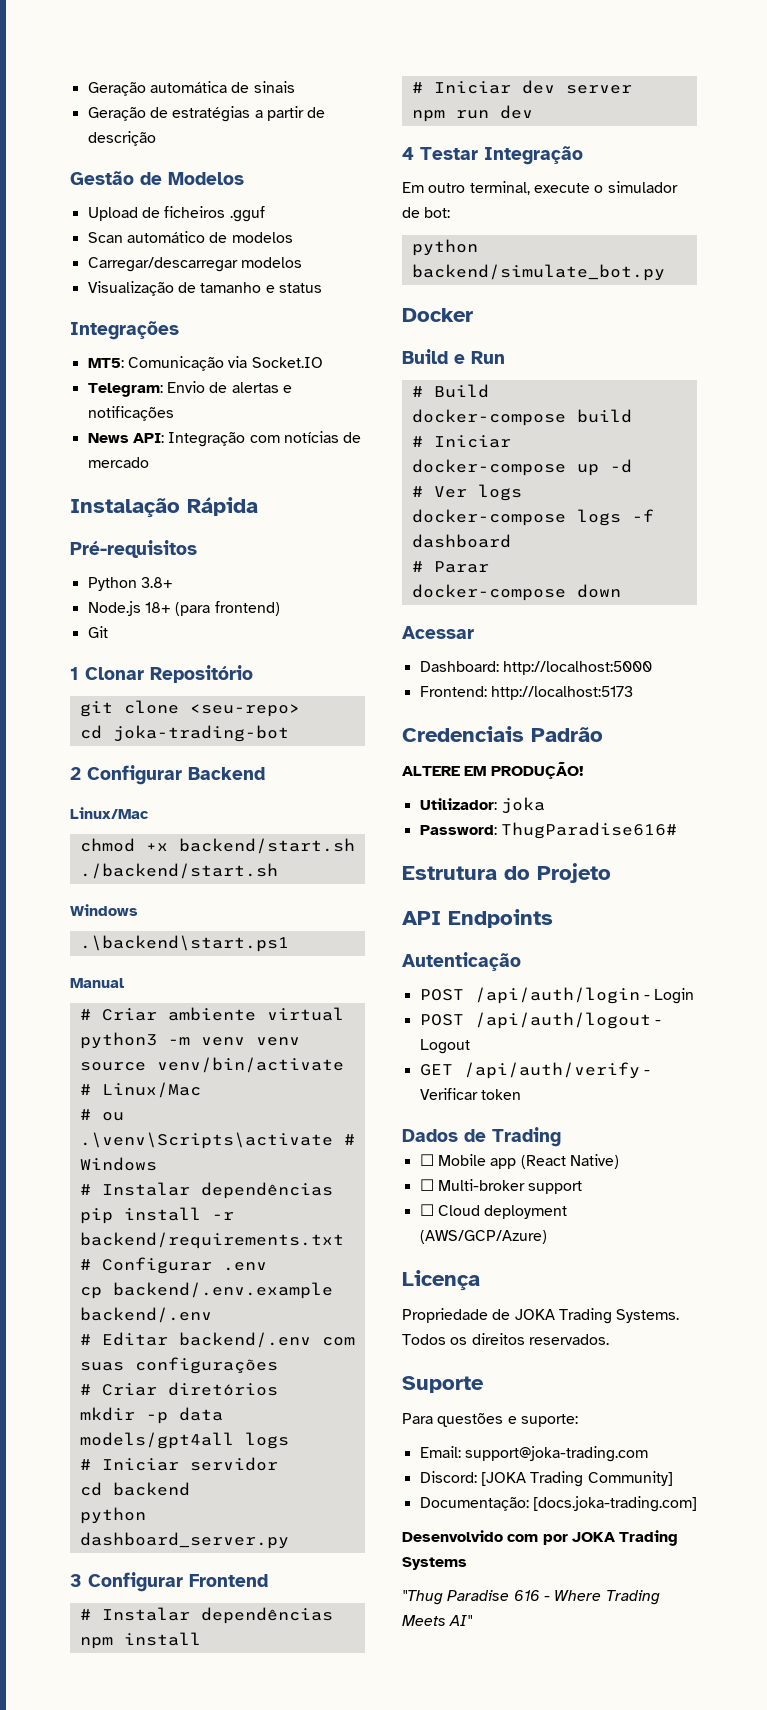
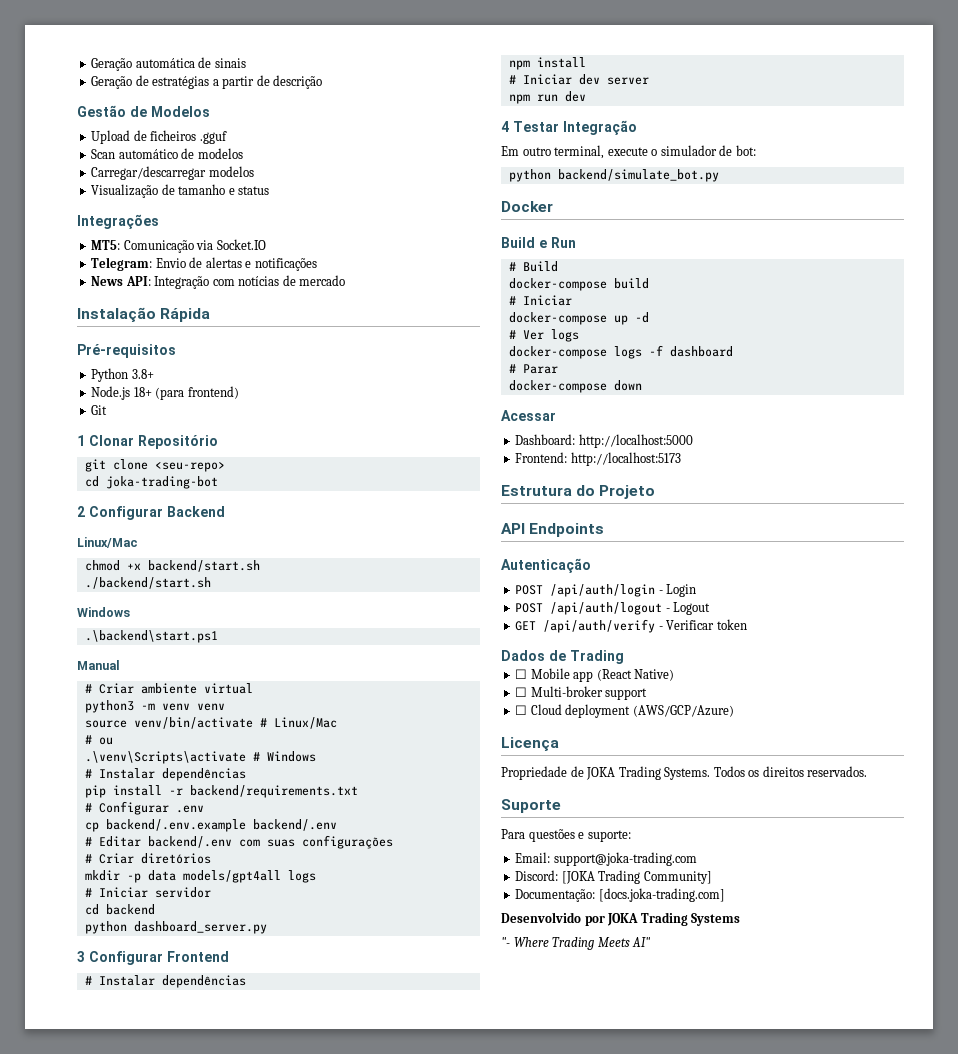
- Credenciais Padrão
- ALTERE EM PRODUÇÃO!
- Utilizador: joka
- Password: ThugParadise616#
- Desenvolvido com por JOKA Trading Systems
+ Desenvolvido por JOKA Trading Systems
- "Thug Paradise 616 - Where Trading Meets AI"
+ "- Where Trading Meets AI"

